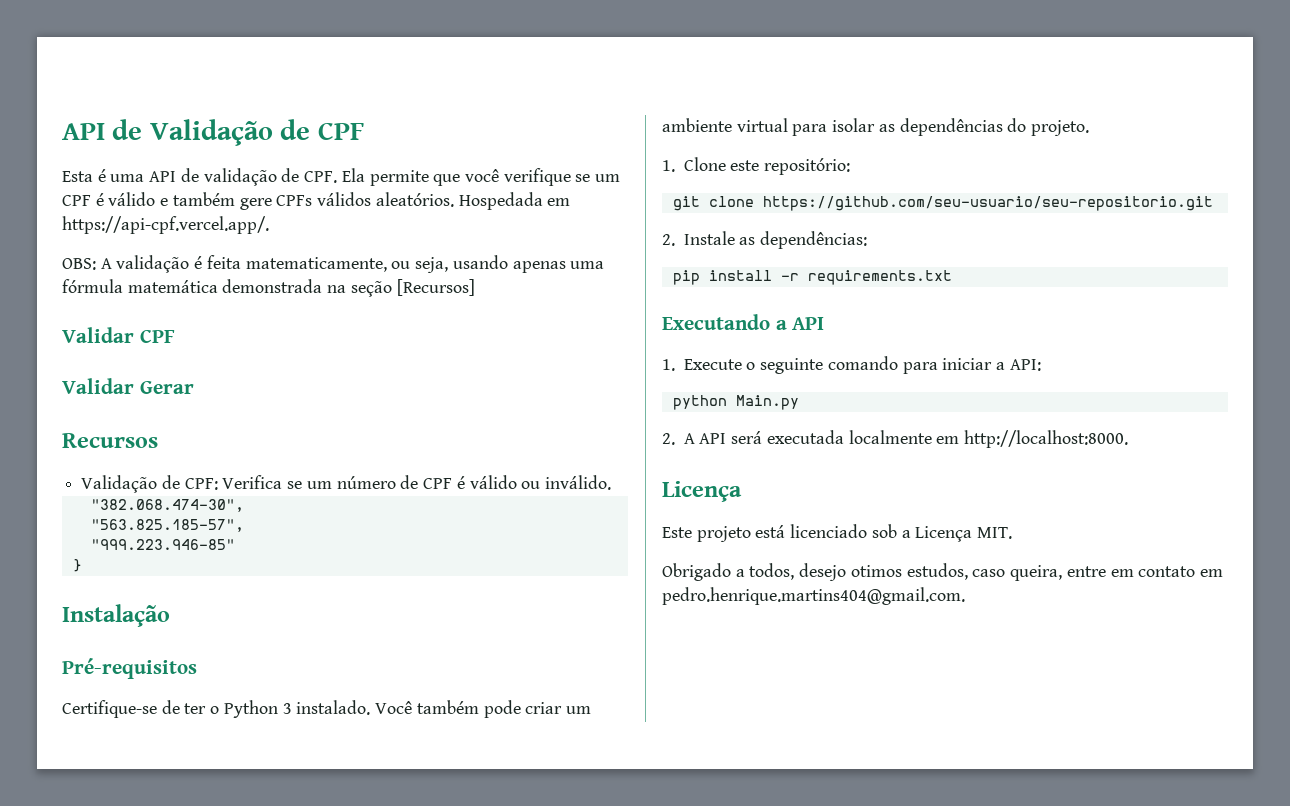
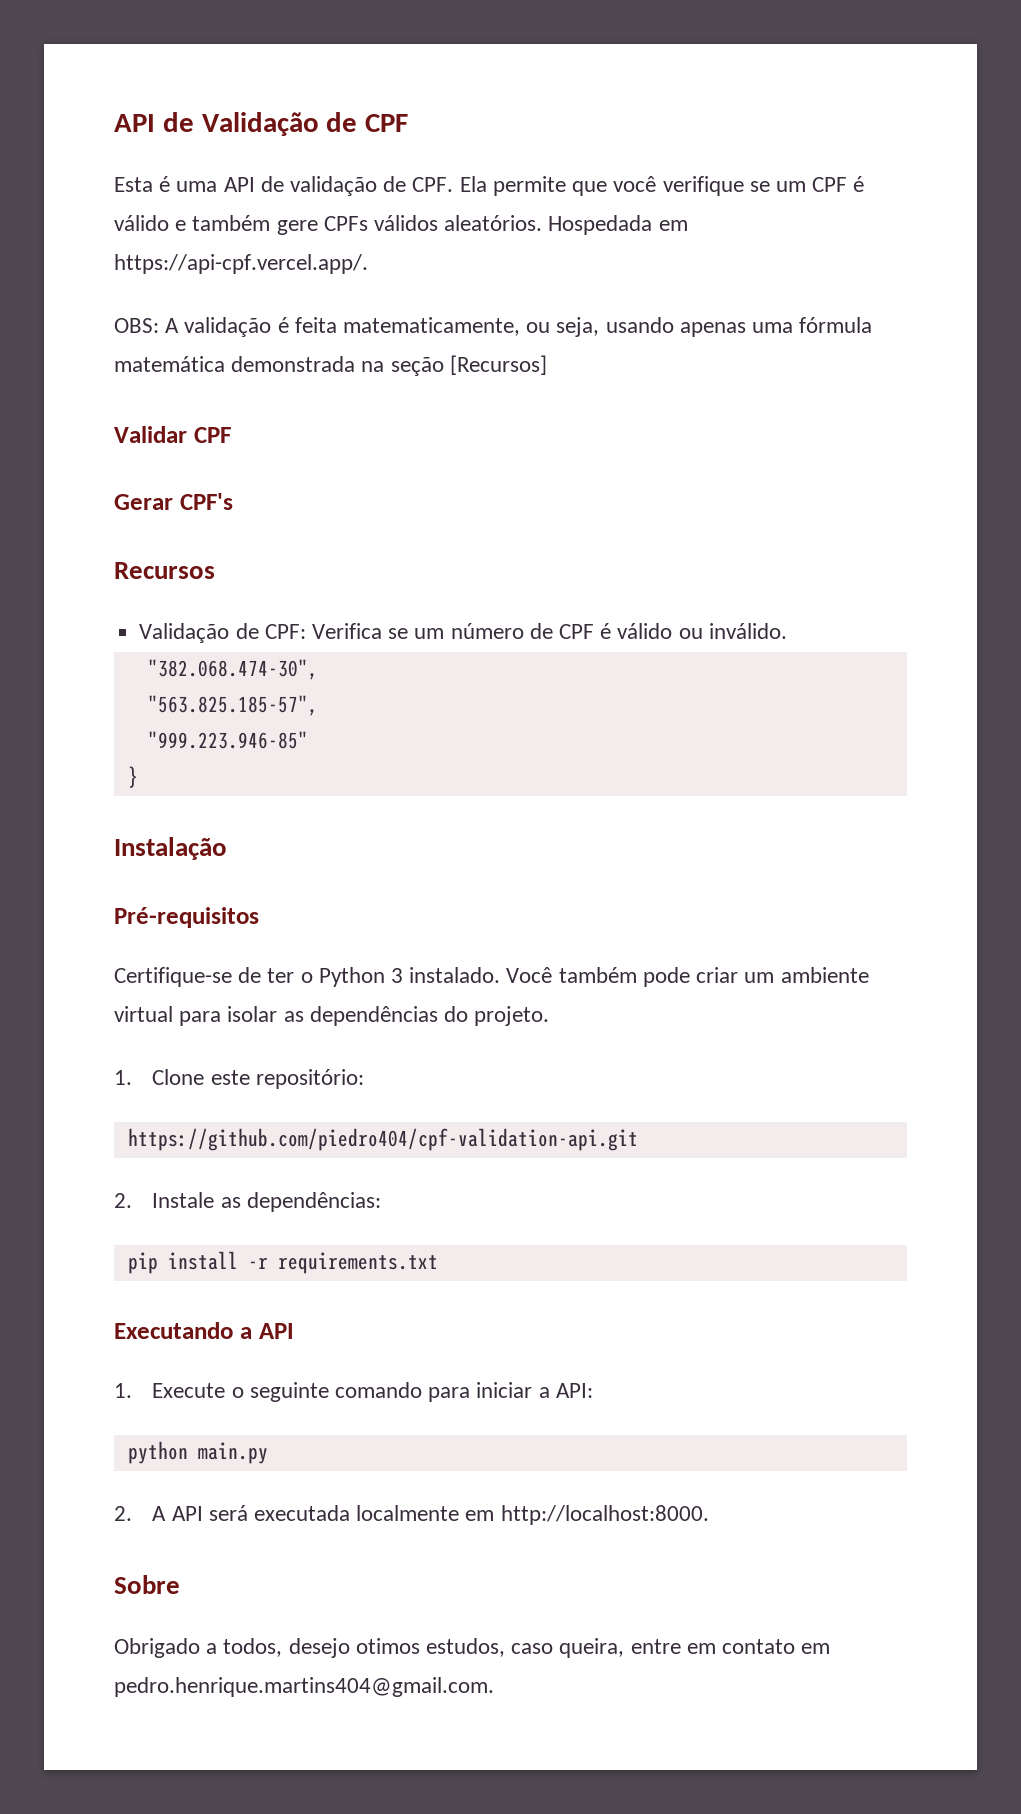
- Validar Gerar
+ Gerar CPF's
- git clone https://github.com/seu-usuario/seu-repositorio.git
+ https://github.com/piedro404/cpf-validation-api.git
- python Main.py
+ python main.py
  2. A API será executada localmente em http://localhost:8000.
- Licença
- Este projeto está licenciado sob a Licença MIT.
+ Sobre

